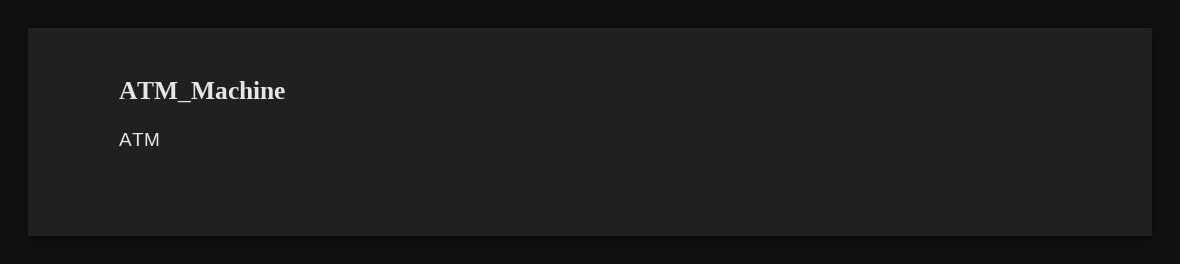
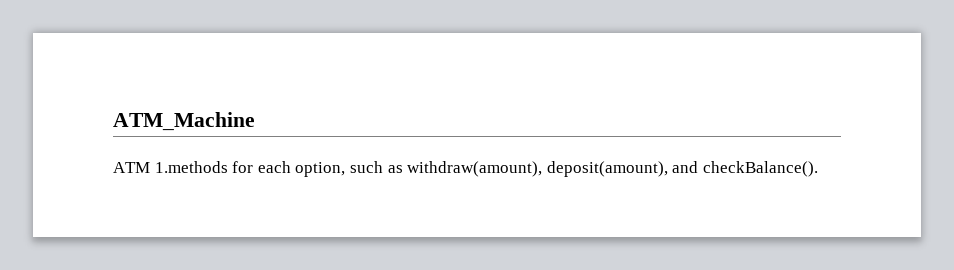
- ATM
+ ATM 1.methods for each option, such as withdraw(amount), deposit(amount), and checkBalance().

